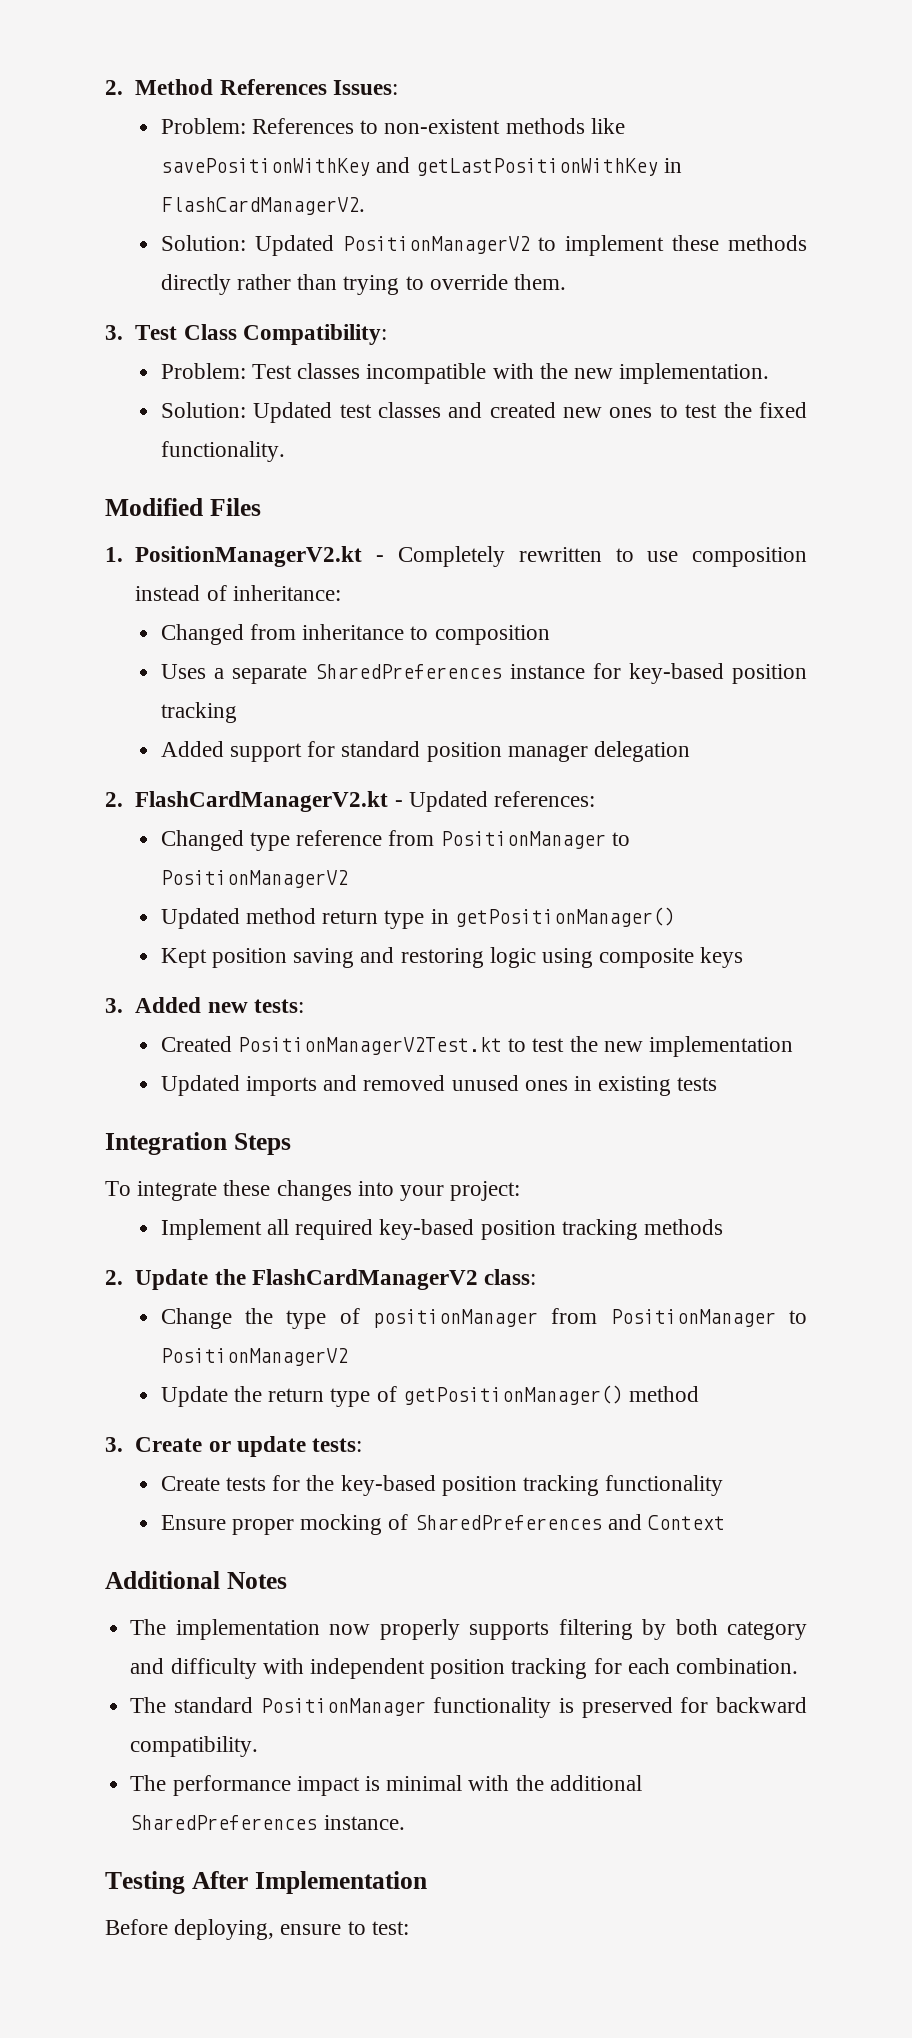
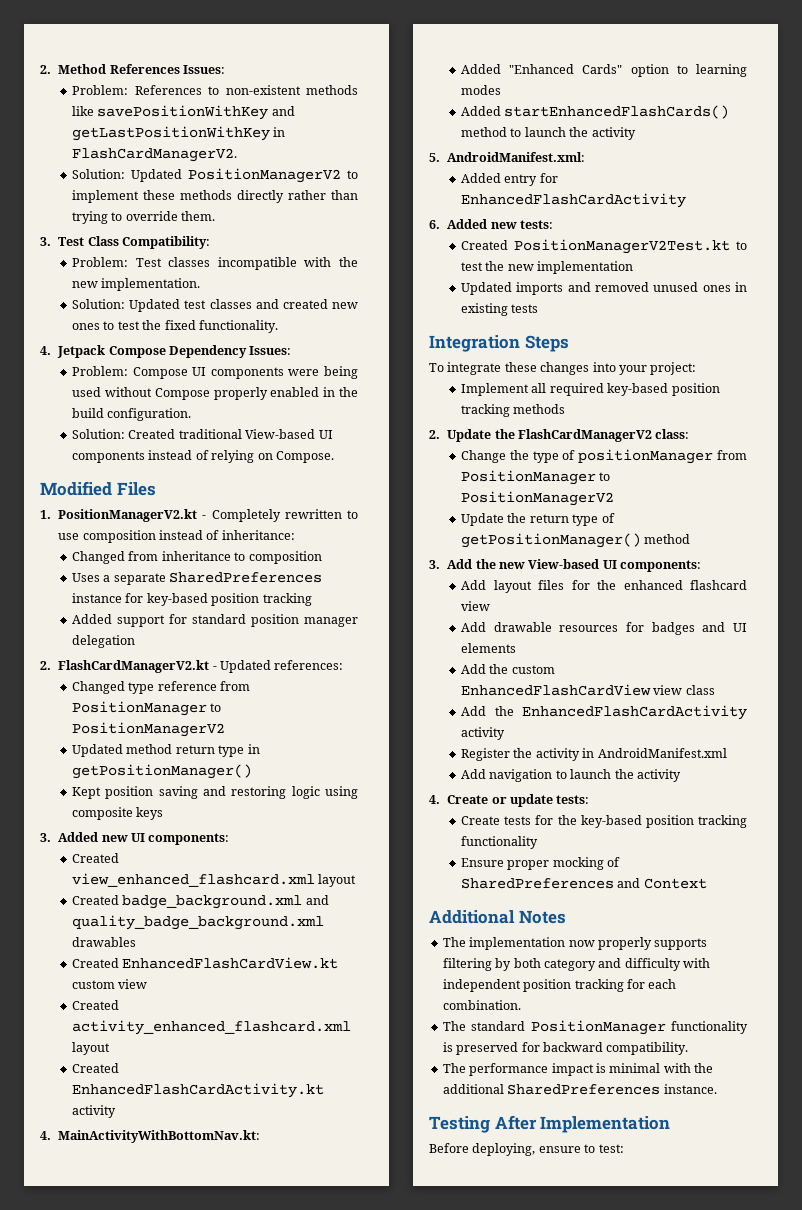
+ 4. Jetpack Compose Dependency Issues:
+ Problem: Compose UI components were being used without Compose properly enabled in the build configuration.
+ Solution: Created traditional View-based UI components instead of relying on Compose.
- 3. Added new tests:
+ 3. Added new UI components:
+ Created view_enhanced_flashcard.xml layout
+ Created badge_background.xml and quality_badge_background.xml drawables
+ Created EnhancedFlashCardView.kt custom view
+ Created activity_enhanced_flashcard.xml layout
+ Created EnhancedFlashCardActivity.kt activity
+ 4. MainActivityWithBottomNav.kt:
+ Added "Enhanced Cards" option to learning modes
+ Added startEnhancedFlashCards() method to launch the activity
+ 5. AndroidManifest.xml:
+ Added entry for EnhancedFlashCardActivity
+ 6. Added new tests:
- 3. Create or update tests:
+ 3. Add the new View-based UI components:
+ Add layout files for the enhanced flashcard view
+ Add drawable resources for badges and UI elements
+ Add the custom EnhancedFlashCardView view class
+ Add the EnhancedFlashCardActivity activity
+ Register the activity in AndroidManifest.xml
+ Add navigation to launch the activity
+ 4. Create or update tests:

